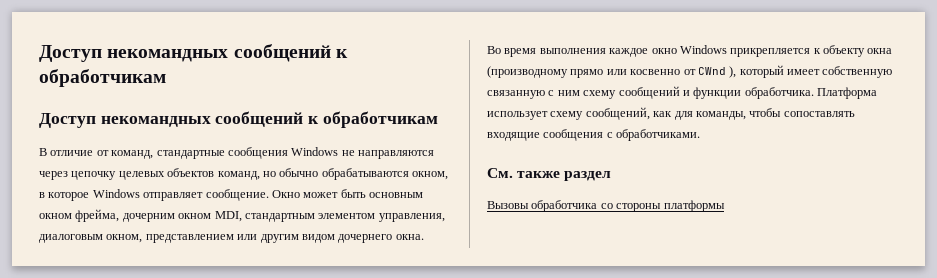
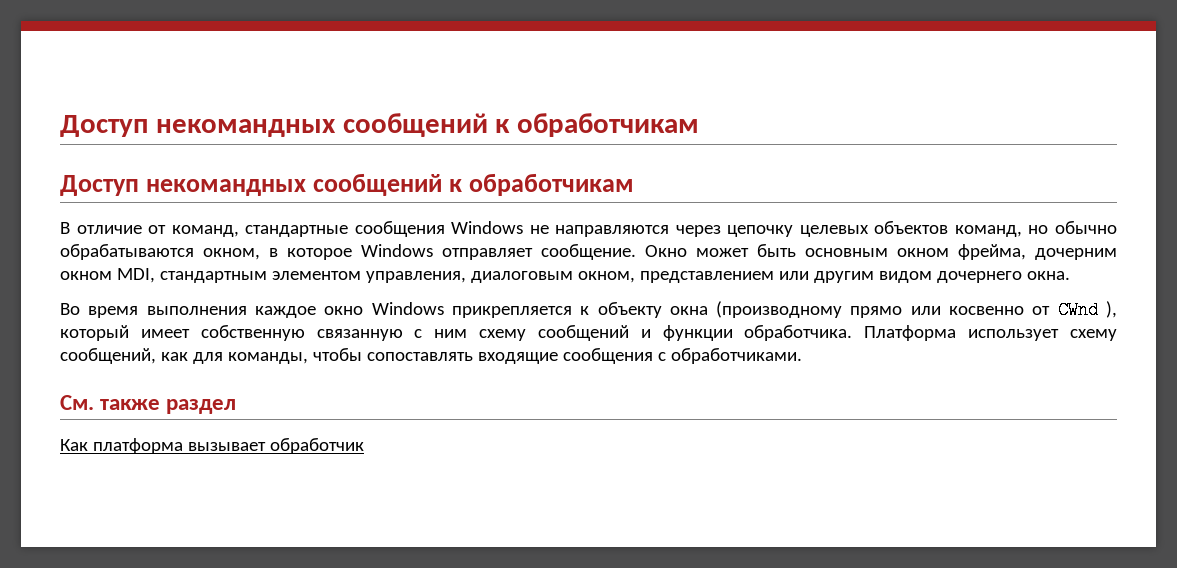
- Вызовы обработчика со стороны платформы
+ Как платформа вызывает обработчик

